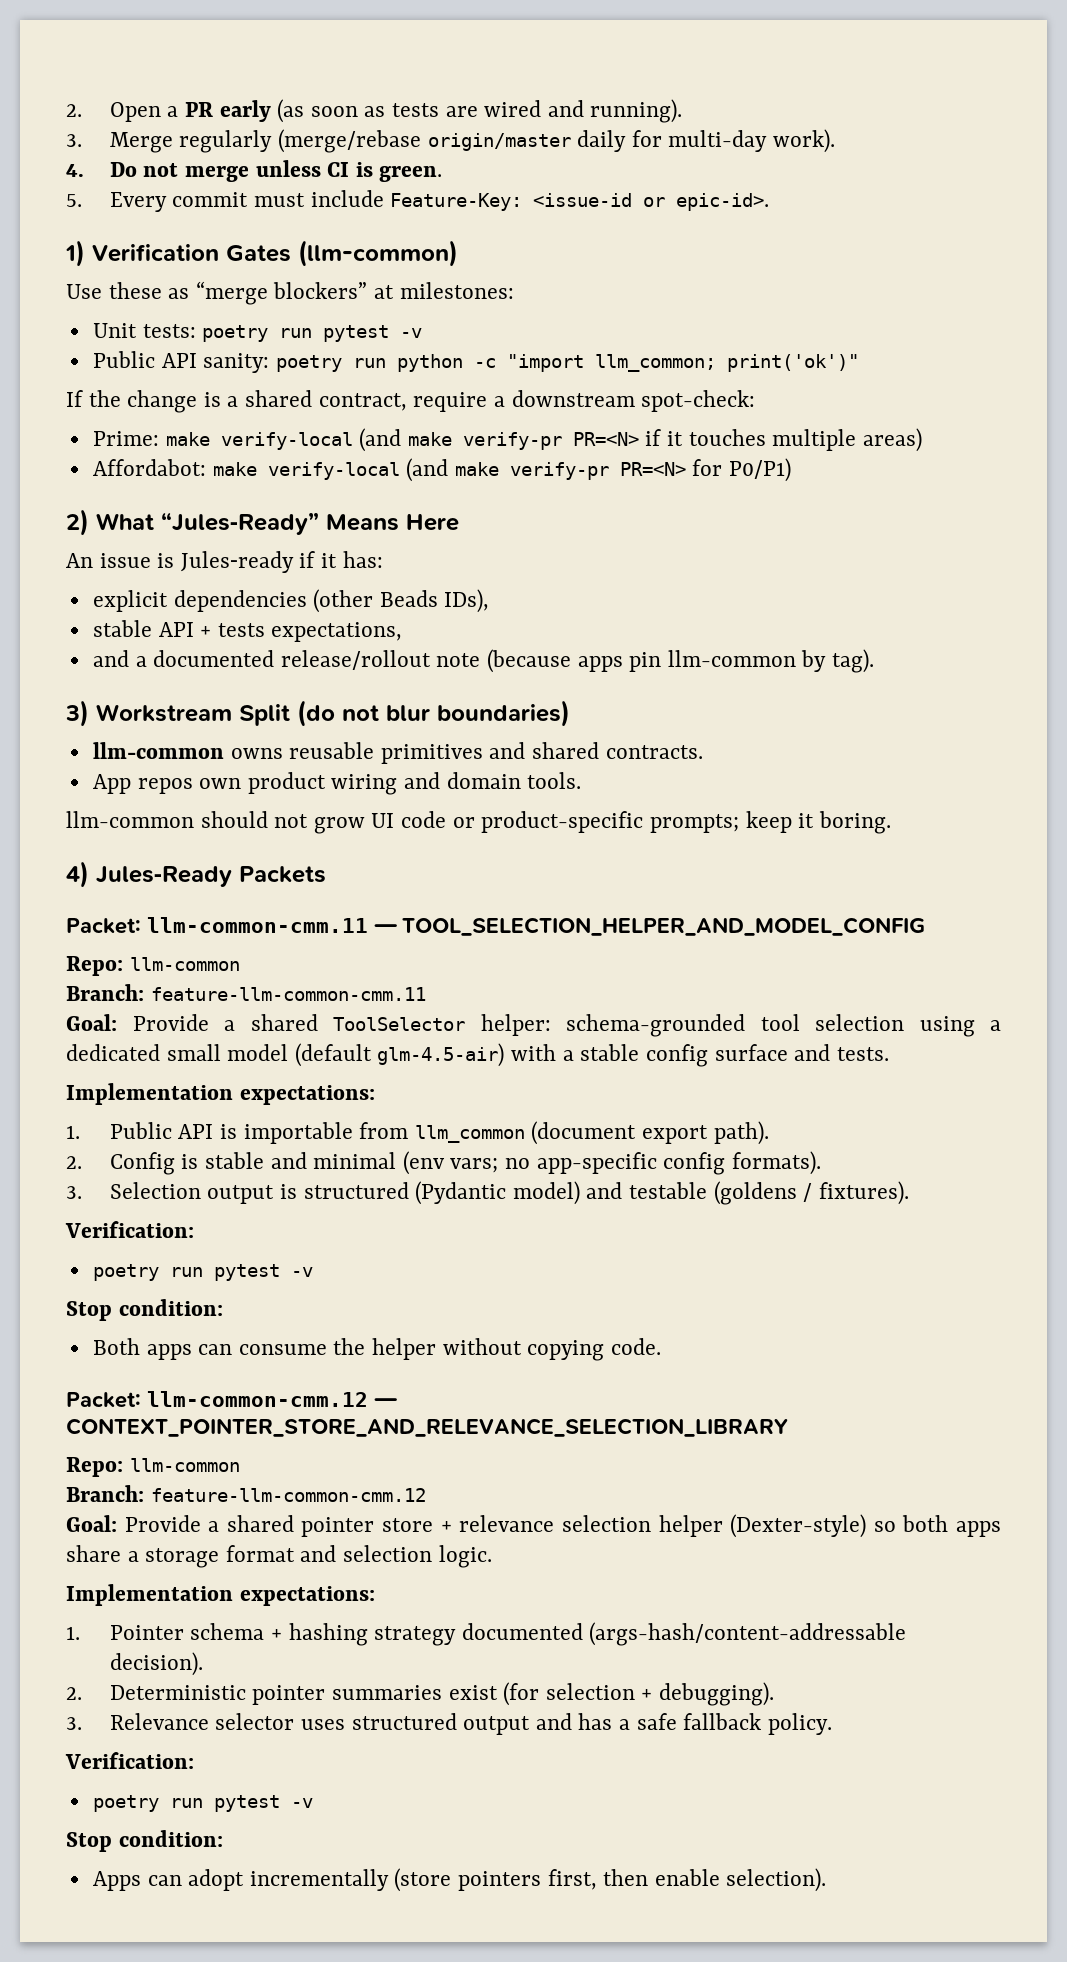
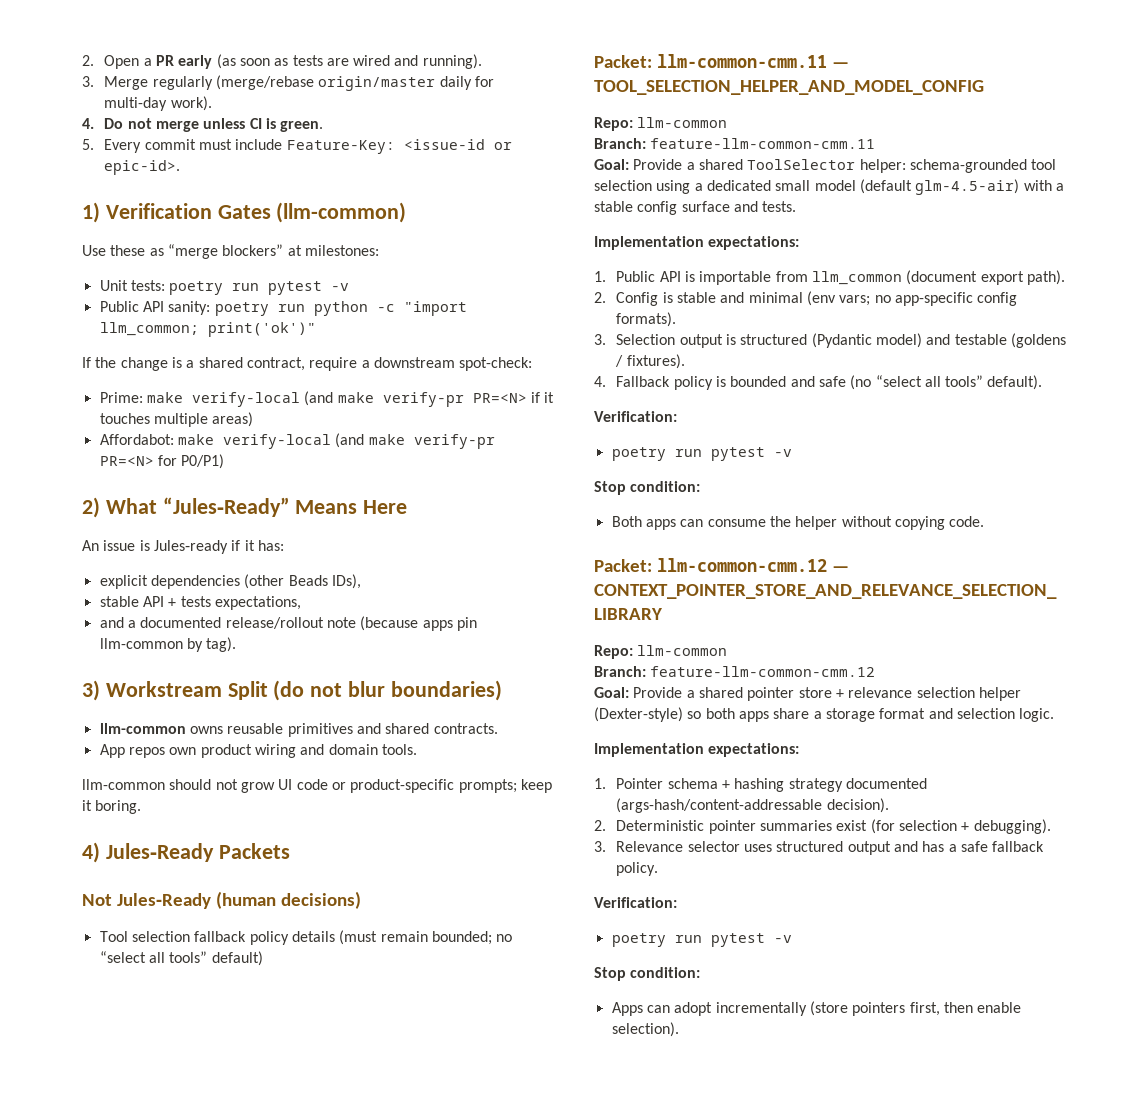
+ Not Jules‑Ready (human decisions)
+ Tool selection fallback policy details (must remain bounded; no “select all tools” default)
+ 4. Fallback policy is bounded and safe (no “select all tools” default).

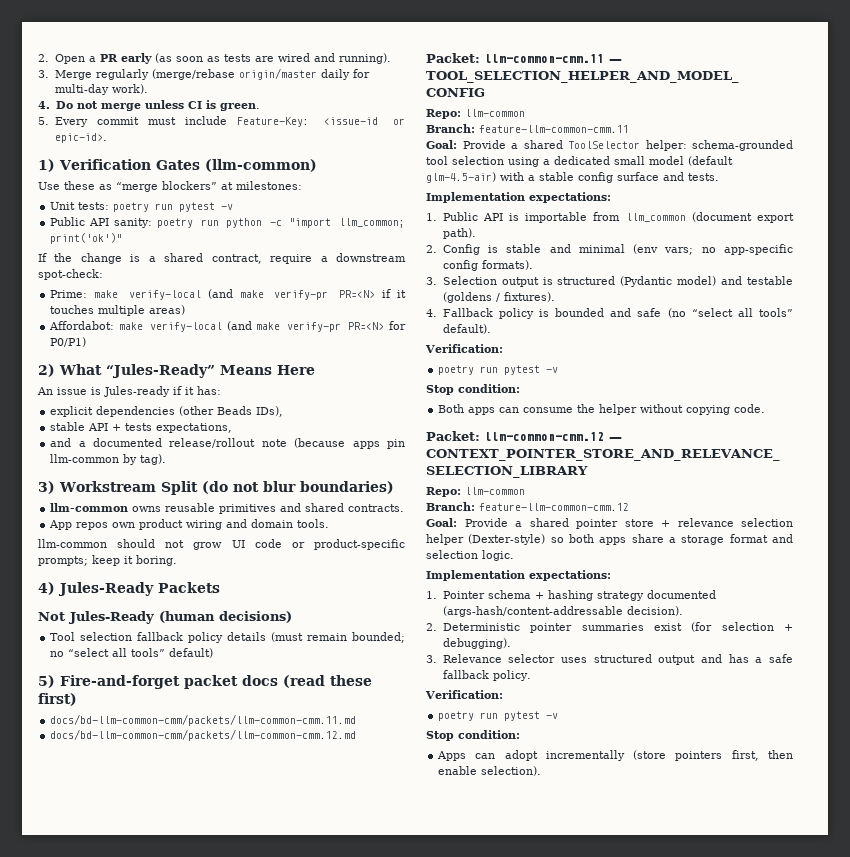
+ 5) Fire-and-forget packet docs (read these first)
+ docs/bd-llm-common-cmm/packets/llm-common-cmm.11.md
+ docs/bd-llm-common-cmm/packets/llm-common-cmm.12.md

